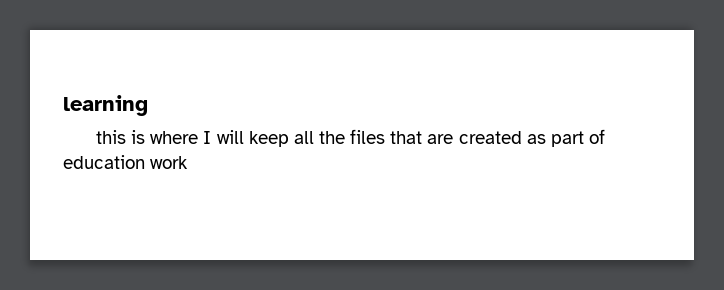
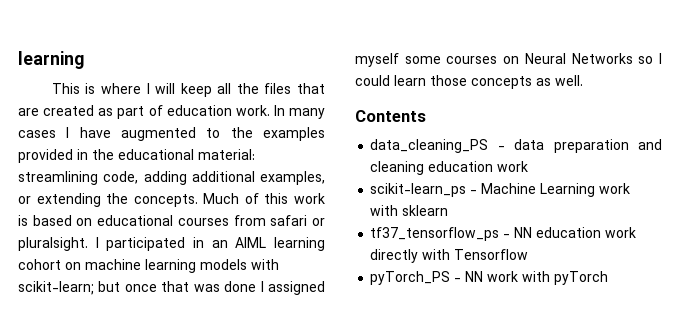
- this is where I will keep all the files that are created as part of education work
+ This is where I will keep all the files that are created as part of education work. In many cases I have augmented to the examples provided in the educational material: streamlining code, adding additional examples, or extending the concepts. Much of this work is based on educational courses from safari or pluralsight. I participated in an AIML learning cohort on machine learning models with scikit-learn; but once that was done I assigned myself some courses on Neural Networks so I could learn those concepts as well.
+ Contents
+ data_cleaning_PS - data preparation and cleaning education work
+ scikit-learn_ps - Machine Learning work with sklearn
+ tf37_tensorflow_ps - NN education work directly with Tensorflow
+ pyTorch_PS - NN work with pyTorch

